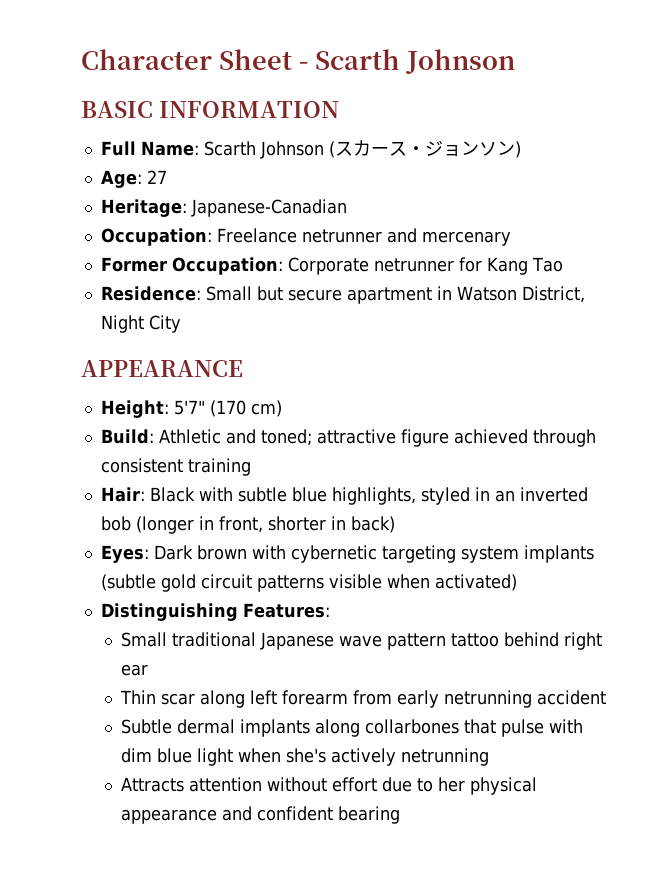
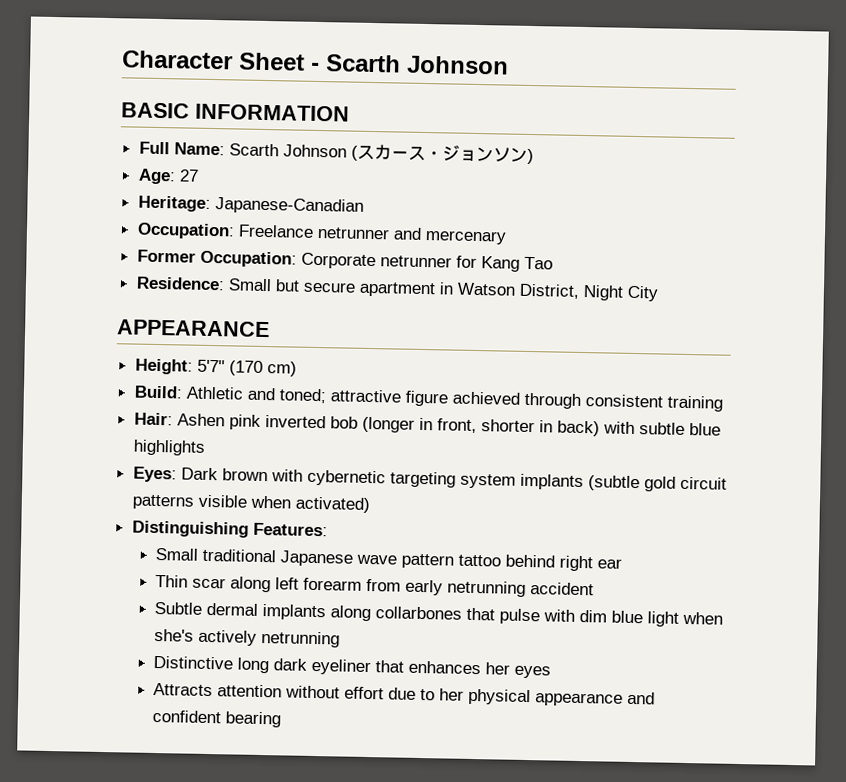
- Hair: Black with subtle blue highlights, styled in an inverted bob (longer in front, shorter in back)
+ Hair: Ashen pink inverted bob (longer in front, shorter in back) with subtle blue highlights
+ Distinctive long dark eyeliner that enhances her eyes

